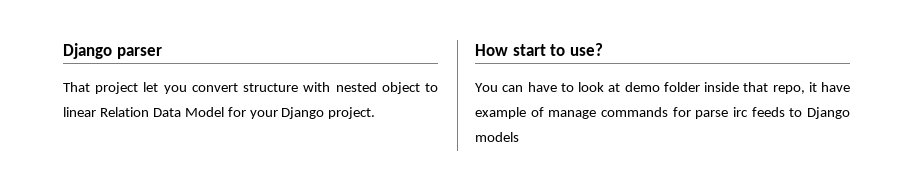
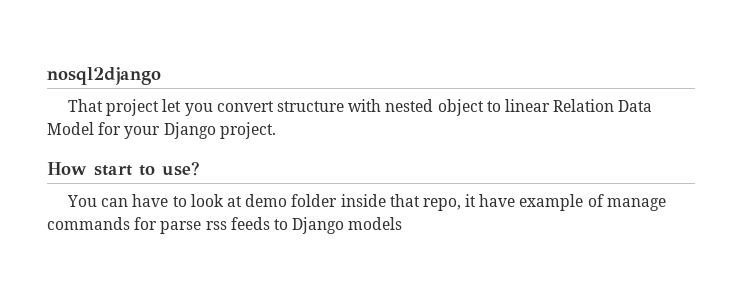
- Django parser
+ nosql2django
- You can have to look at demo folder inside that repo, it have example of manage commands for parse irc feeds to Django models
+ You can have to look at demo folder inside that repo, it have example of manage commands for parse rss feeds to Django models

